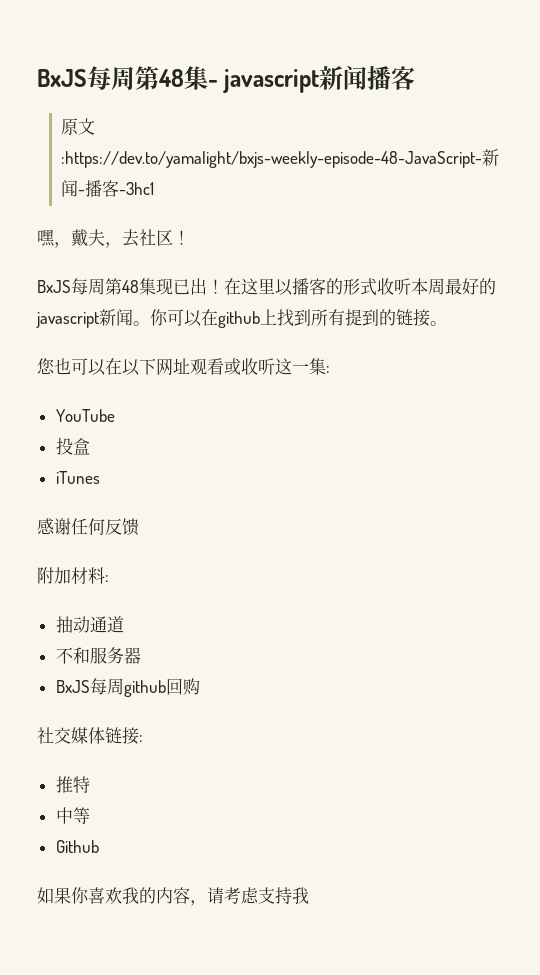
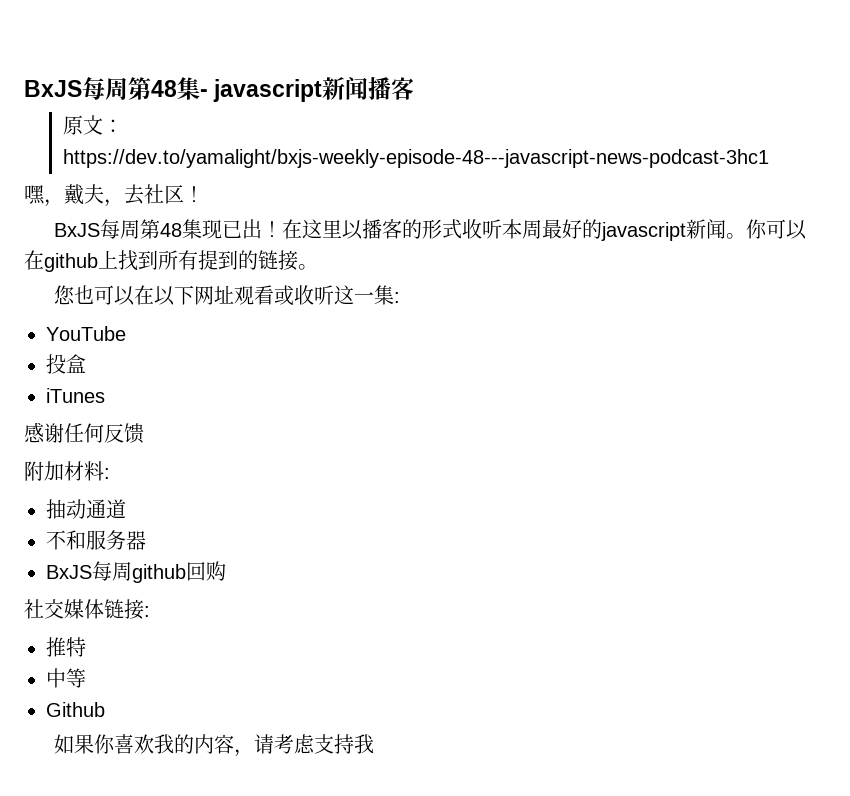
- 原文:https://dev.to/yamalight/bxjs-weekly-episode-48-JavaScript-新闻-播客-3hc1
+ 原文：https://dev.to/yamalight/bxjs-weekly-episode-48---javascript-news-podcast-3hc1

